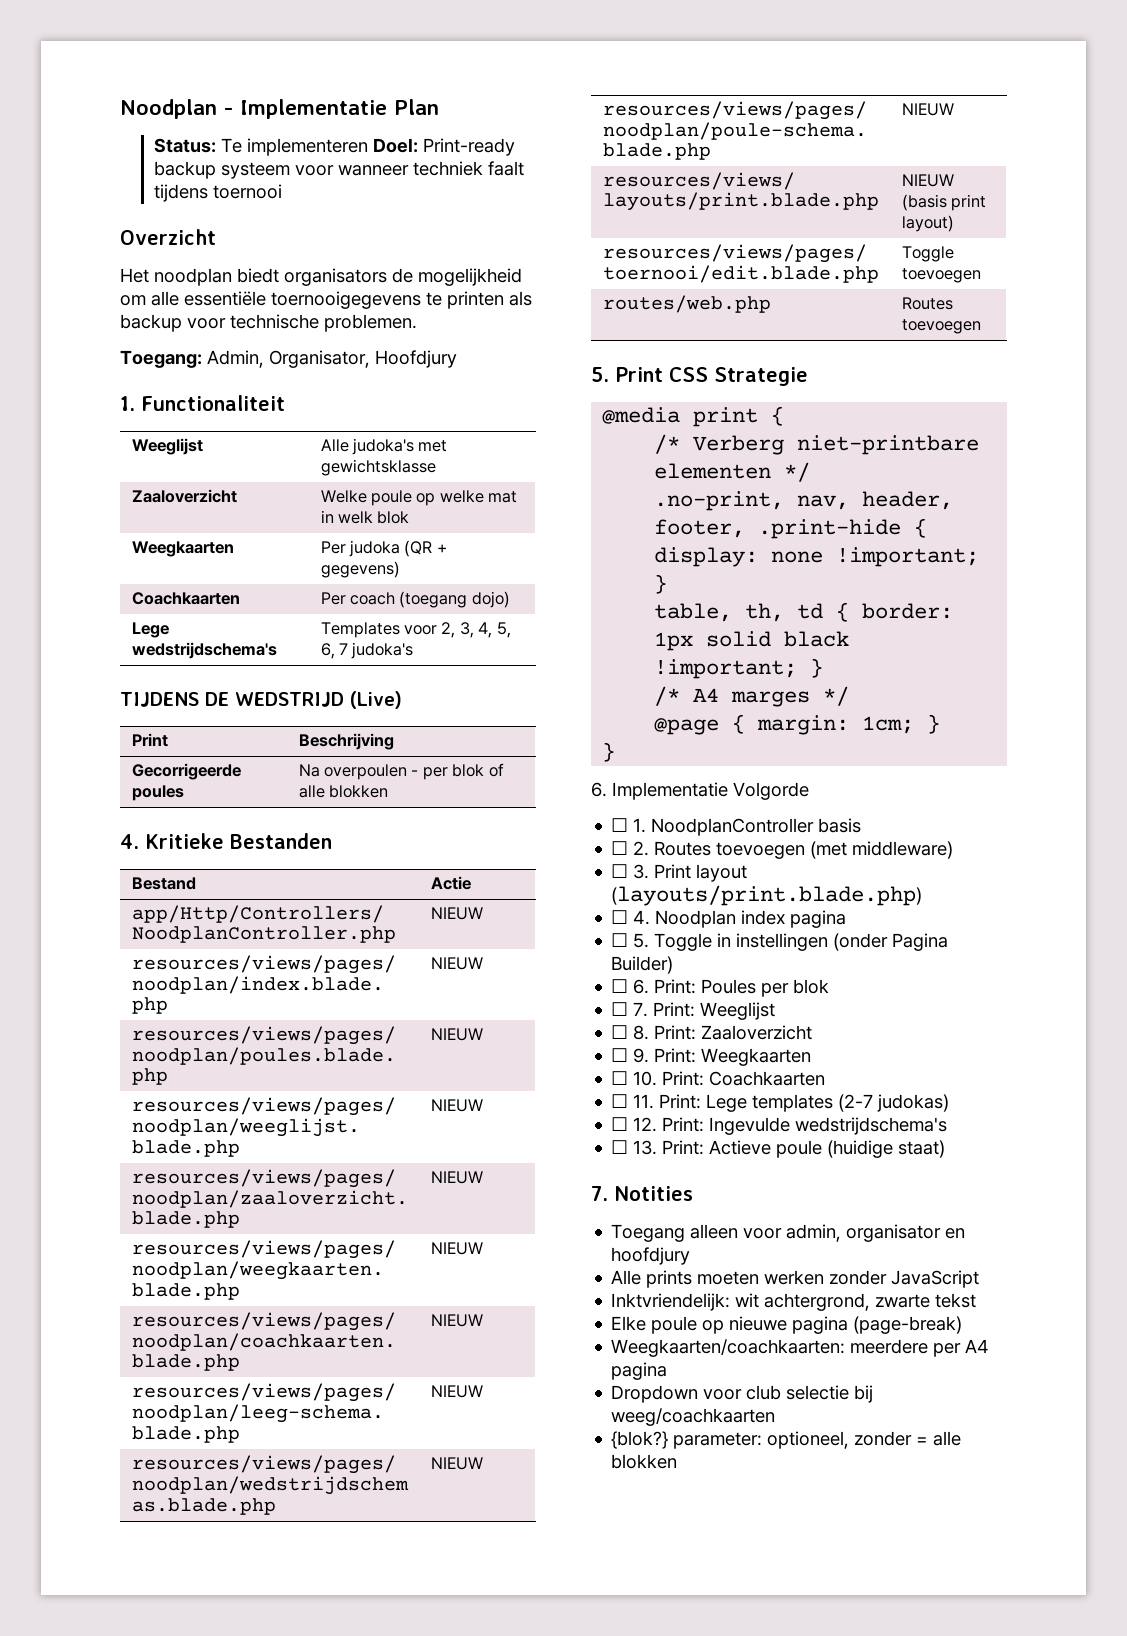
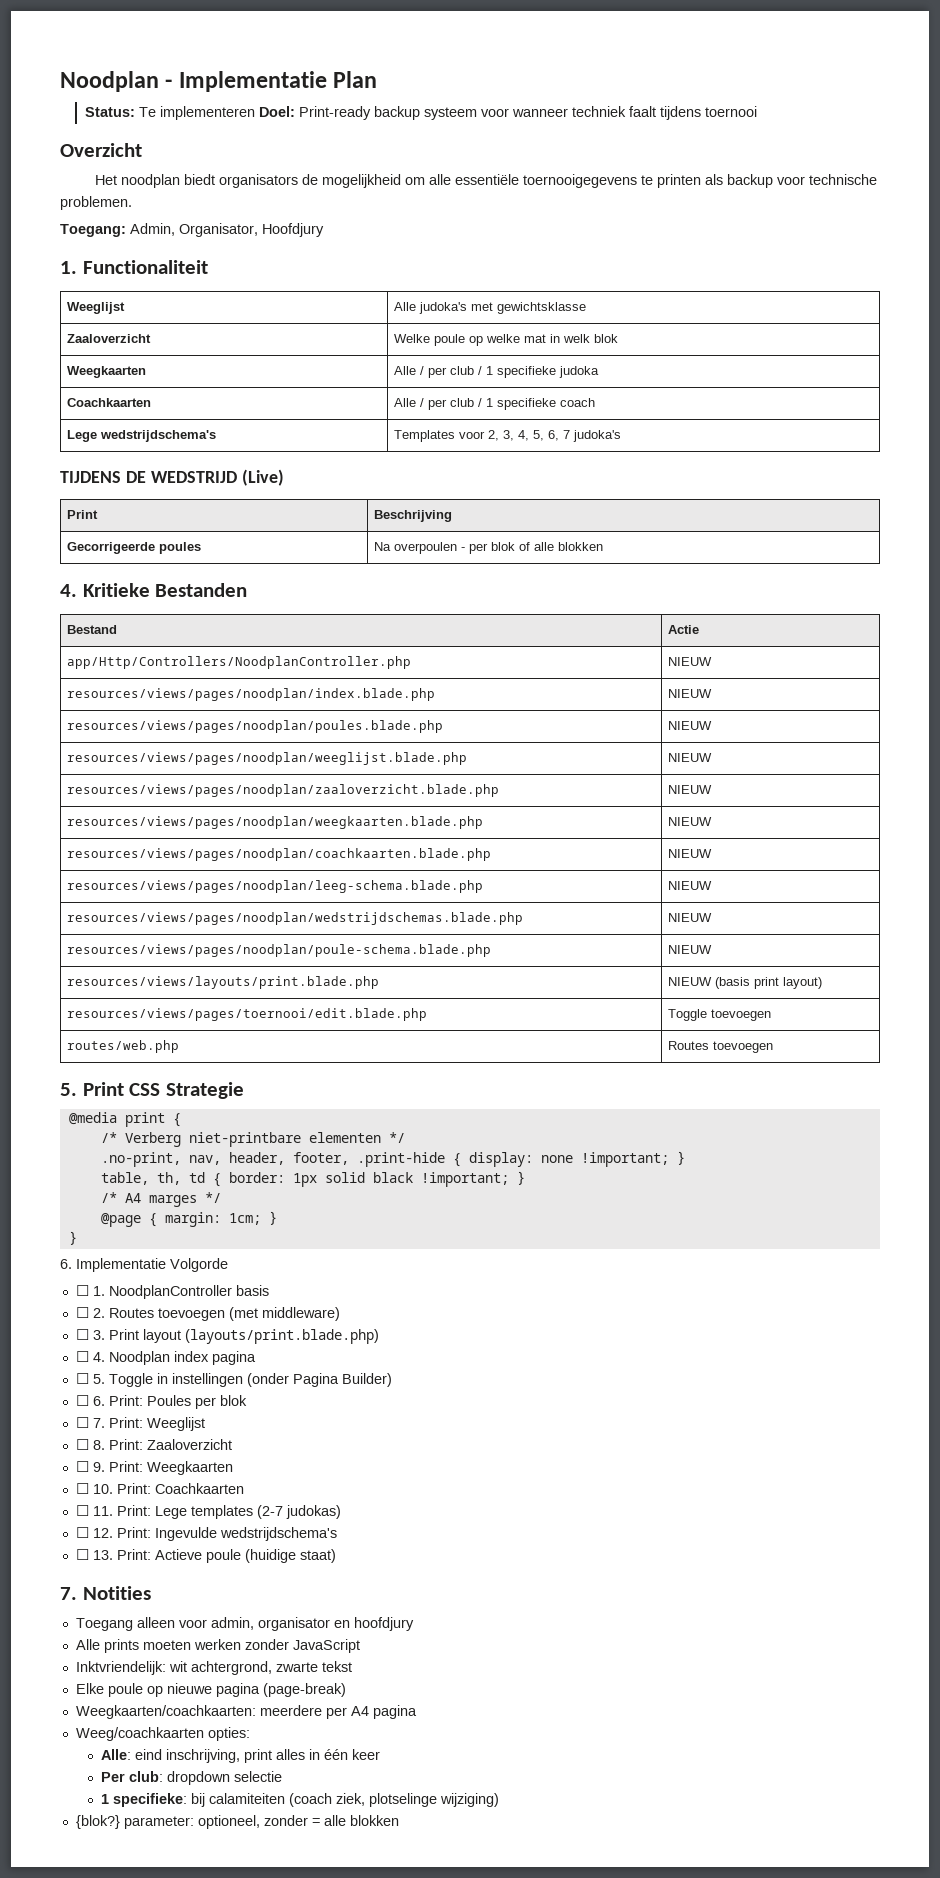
- Weegkaarten | Per judoka (QR + gegevens)
- Coachkaarten | Per coach (toegang dojo)
+ Weegkaarten | Alle / per club / 1 specifieke judoka
+ Coachkaarten | Alle / per club / 1 specifieke coach
- Dropdown voor club selectie bij weeg/coachkaarten
+ Weeg/coachkaarten opties:
+ Alle: eind inschrijving, print alles in één keer
+ Per club: dropdown selectie
+ 1 specifieke: bij calamiteiten (coach ziek, plotselinge wijziging)

